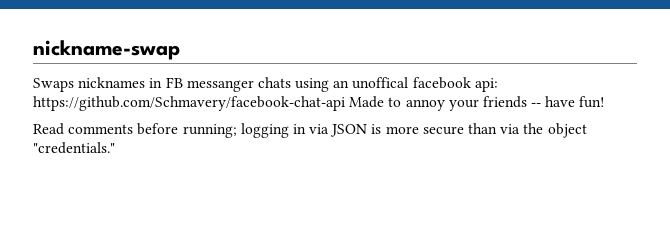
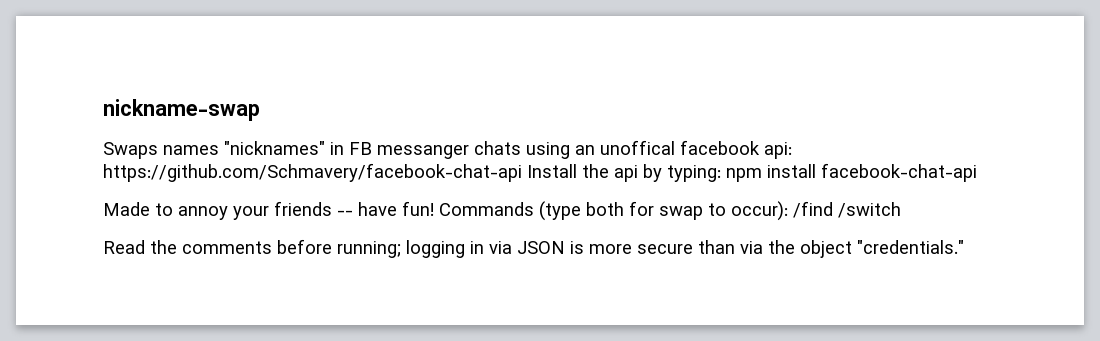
- Swaps nicknames in FB messanger chats using an unoffical facebook api: https://github.com/Schmavery/facebook-chat-api Made to annoy your friends -- have fun!
+ Swaps names "nicknames" in FB messanger chats using an unoffical facebook api: https://github.com/Schmavery/facebook-chat-api Install the api by typing: npm install facebook-chat-api
+ Made to annoy your friends -- have fun! Commands (type both for swap to occur): /find /switch
- Read comments before running; logging in via JSON is more secure than via the object "credentials."
+ Read the comments before running; logging in via JSON is more secure than via the object "credentials."

